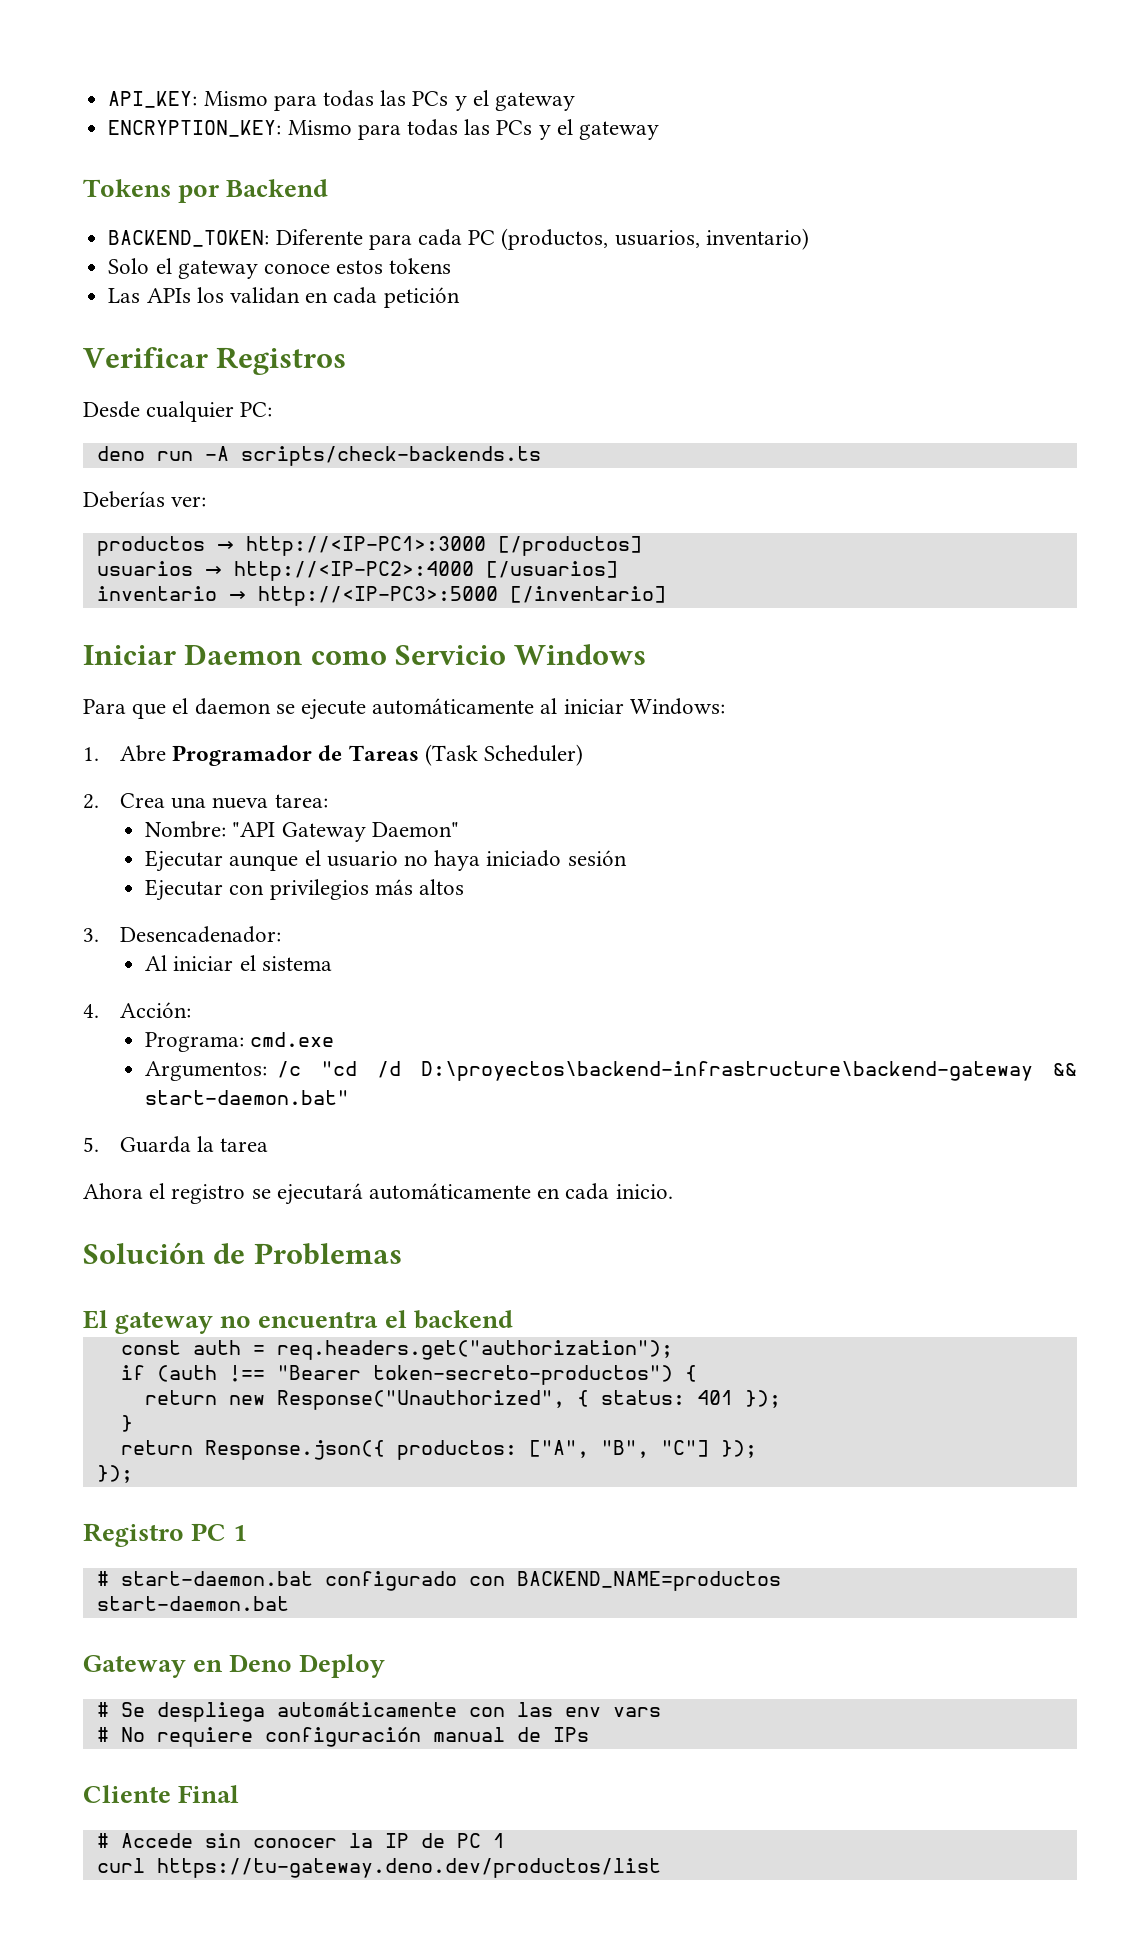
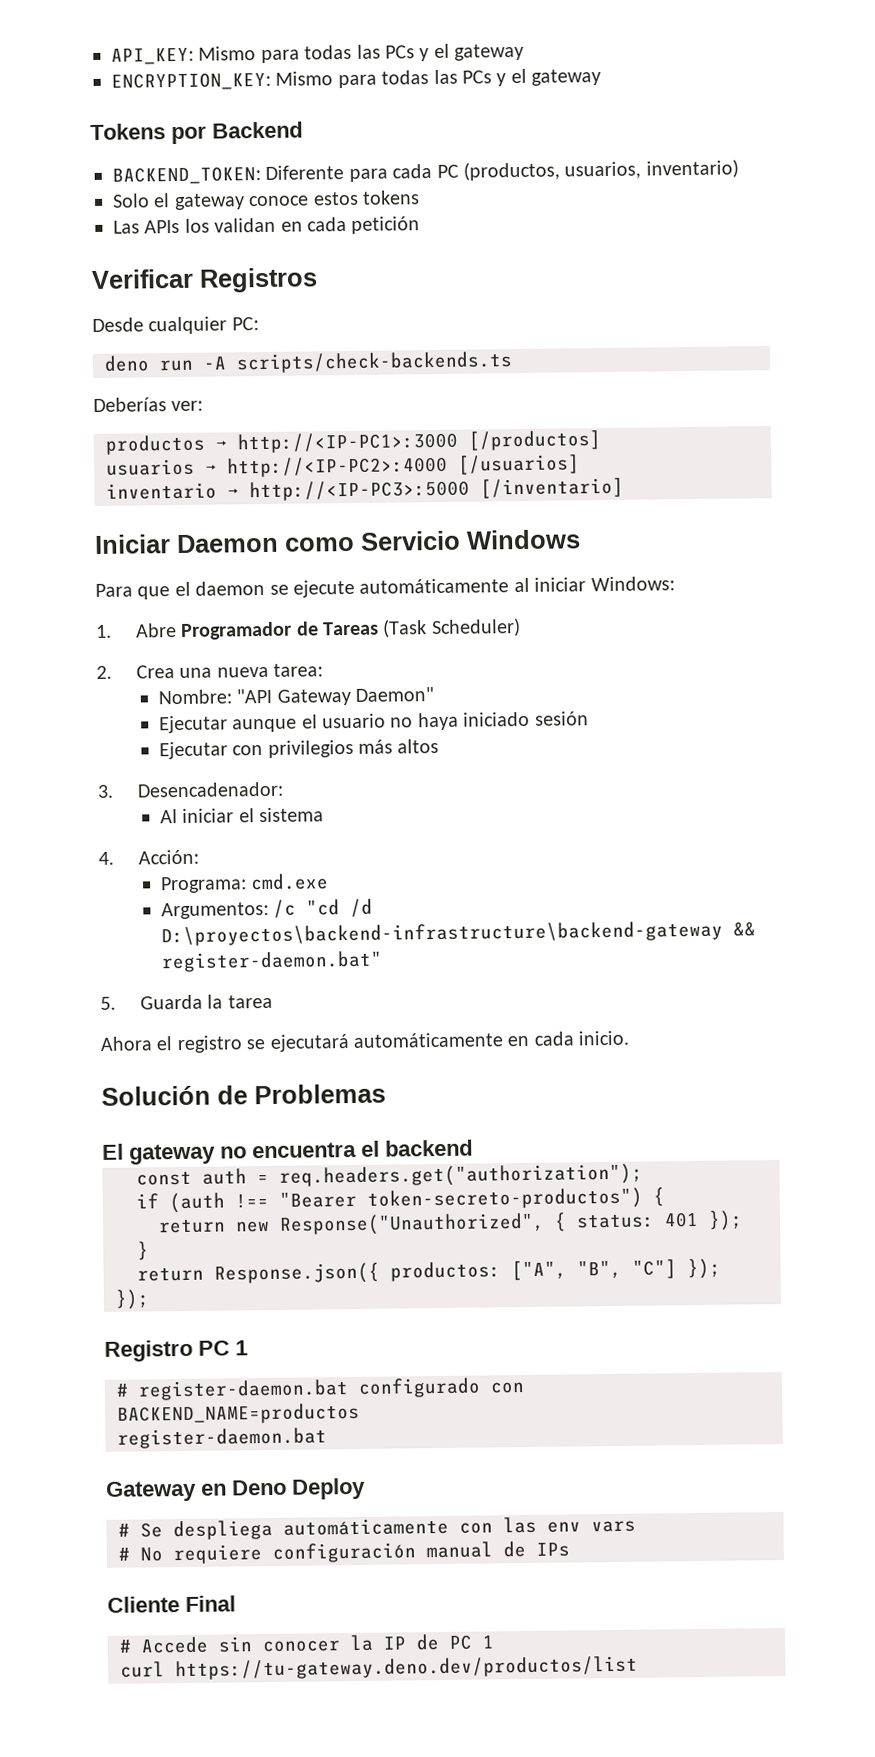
- Argumentos: /c "cd /d D:\proyectos\backend-infrastructure\backend-gateway && start-daemon.bat"
+ Argumentos: /c "cd /d D:\proyectos\backend-infrastructure\backend-gateway && register-daemon.bat"
- # start-daemon.bat configurado con BACKEND_NAME=productos
- start-daemon.bat
+ # register-daemon.bat configurado con BACKEND_NAME=productos
+ register-daemon.bat

